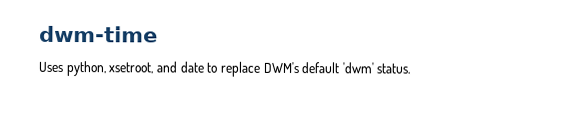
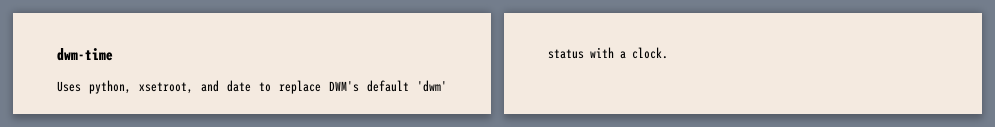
- Uses python, xsetroot, and date to replace DWM's default 'dwm' status.
+ Uses python, xsetroot, and date to replace DWM's default 'dwm' status with a clock.

